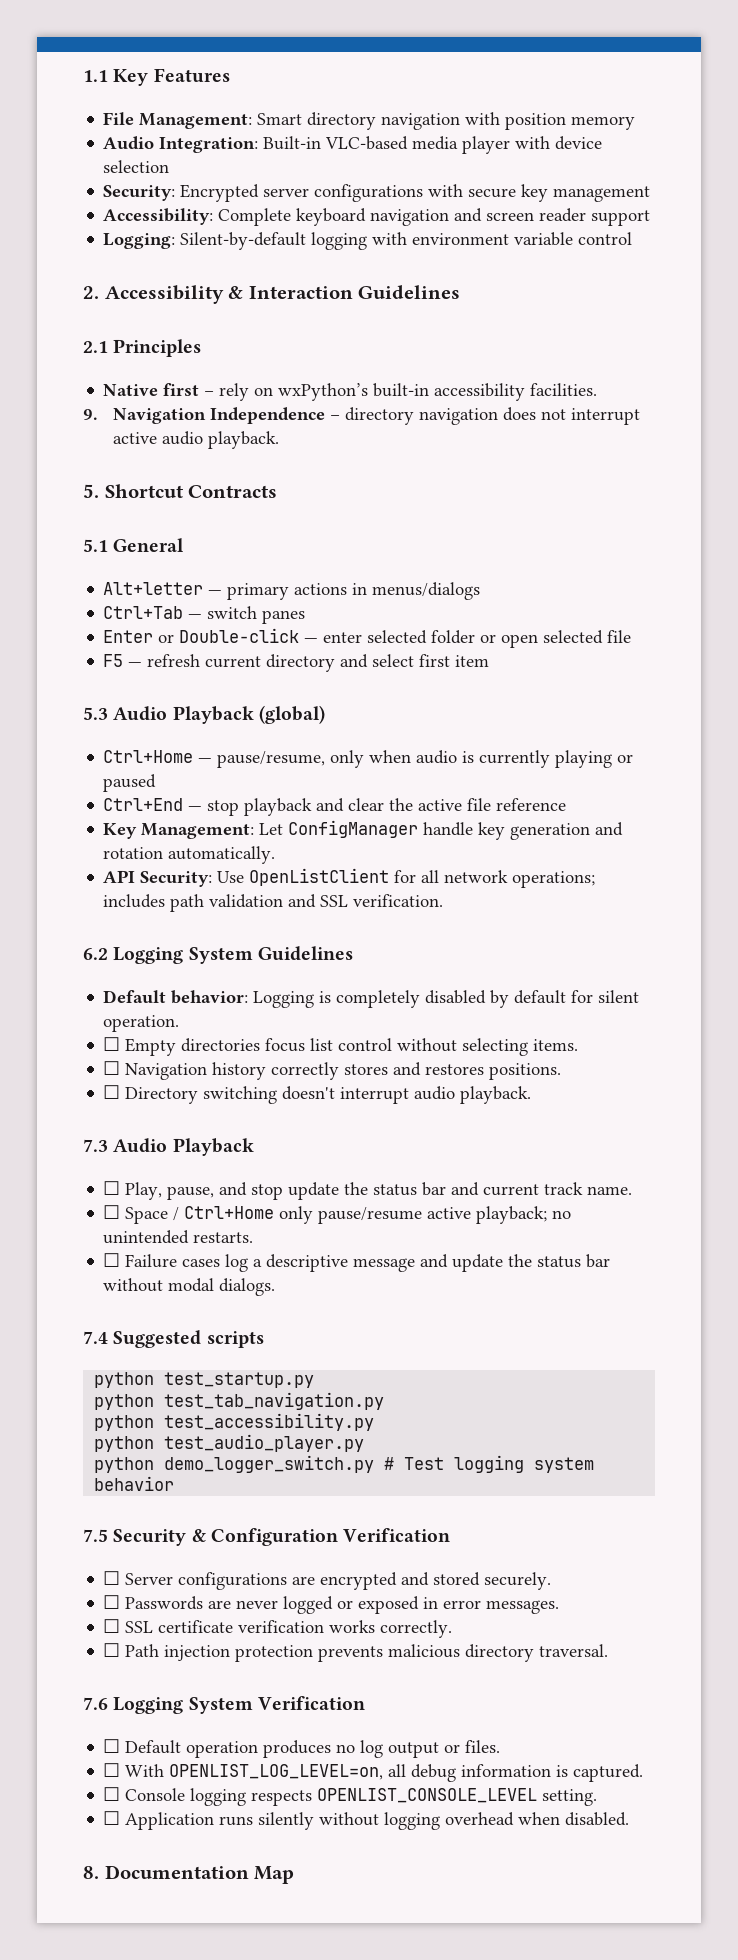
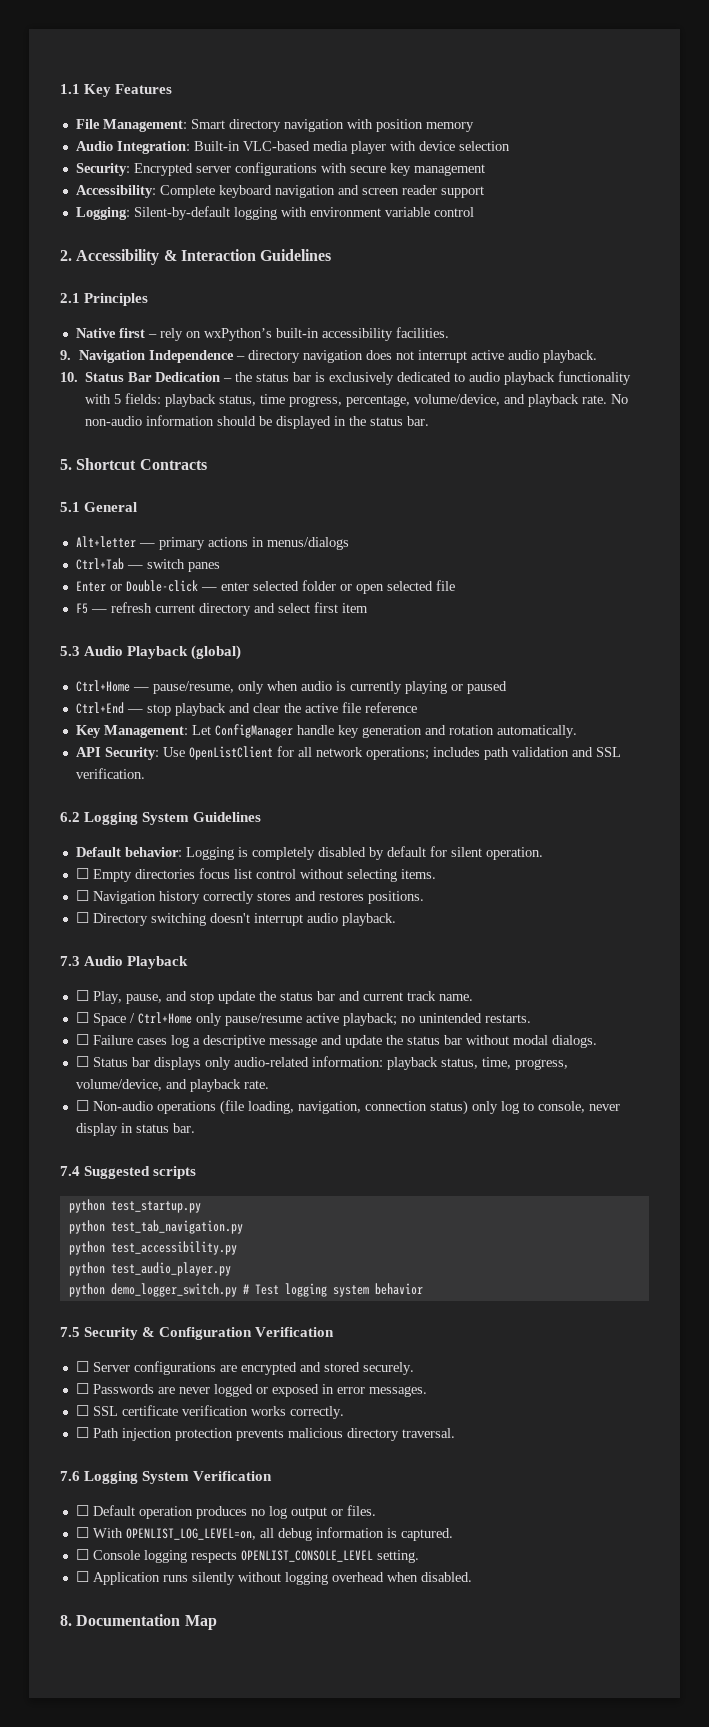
+ 10. Status Bar Dedication – the status bar is exclusively dedicated to audio playback functionality with 5 fields: playback status, time progress, percentage, volume/device, and playback rate. No non-audio information should be displayed in the status bar.
+ ☐ Status bar displays only audio-related information: playback status, time, progress, volume/device, and playback rate.
+ ☐ Non-audio operations (file loading, navigation, connection status) only log to console, never display in status bar.

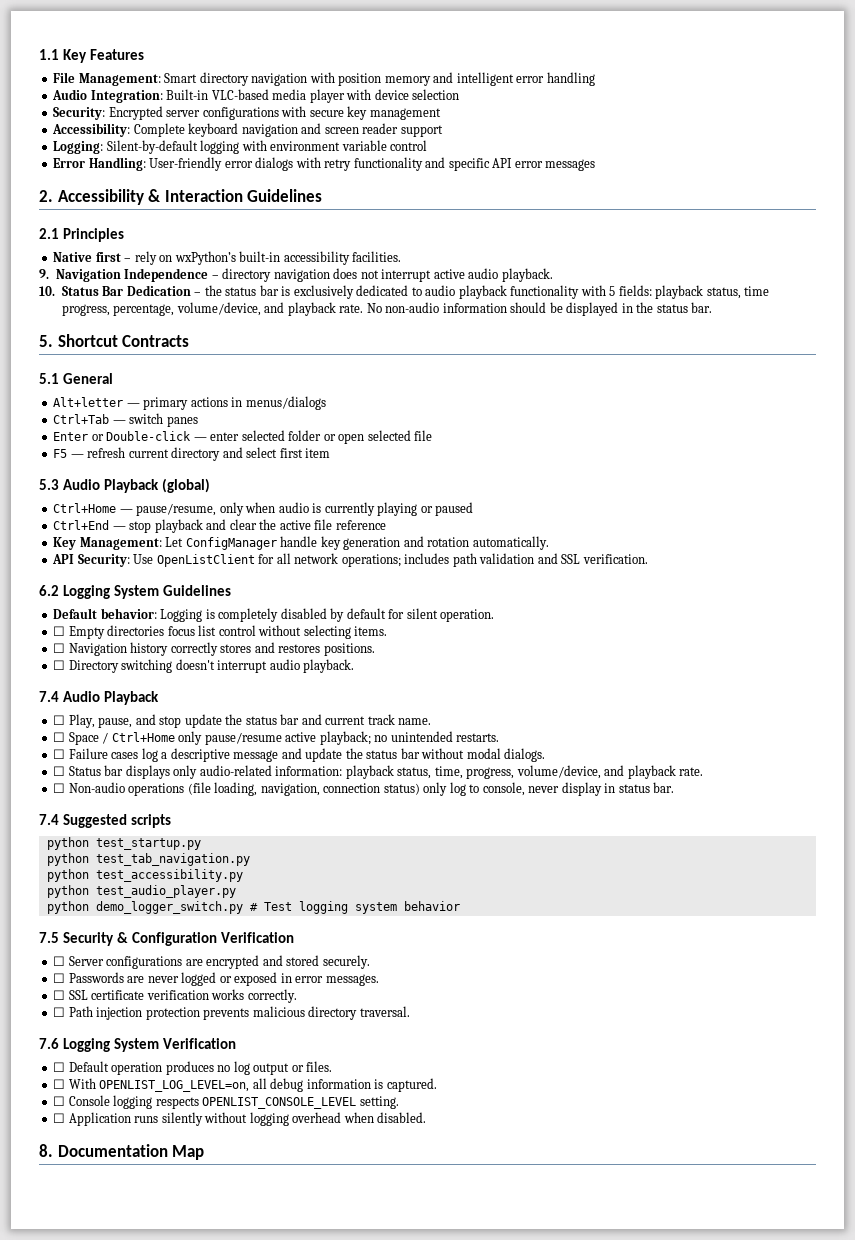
- File Management: Smart directory navigation with position memory
+ File Management: Smart directory navigation with position memory and intelligent error handling
+ Error Handling: User-friendly error dialogs with retry functionality and specific API error messages
- 7.3 Audio Playback
+ 7.4 Audio Playback

